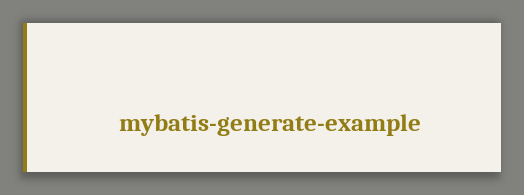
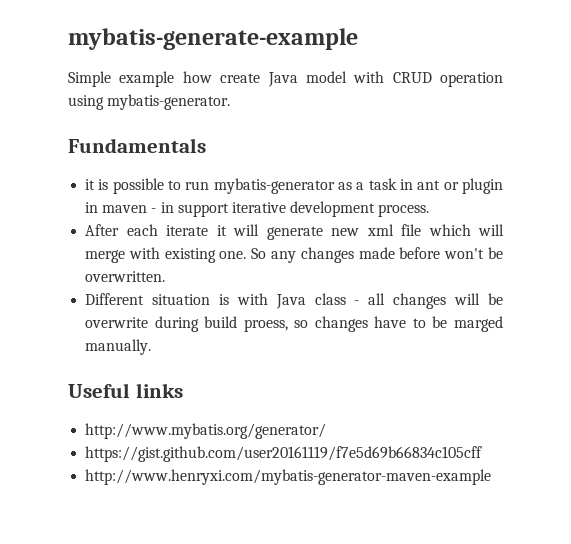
+ Simple example how create Java model with CRUD operation using mybatis-generator.
+ Fundamentals
+ it is possible to run mybatis-generator as a task in ant or plugin in maven - in support iterative development process.
+ After each iterate it will generate new xml file which will merge with existing one. So any changes made before won't be overwritten.
+ Different situation is with Java class - all changes will be overwrite during build proess, so changes have to be marged manually.
+ Useful links
+ http://www.mybatis.org/generator/
+ https://gist.github.com/user20161119/f7e5d69b66834c105cff
+ http://www.henryxi.com/mybatis-generator-maven-example

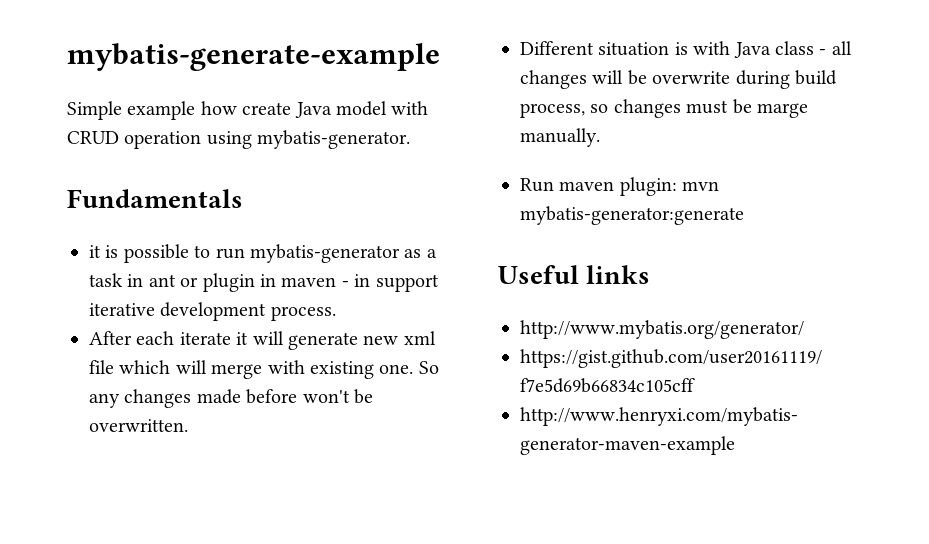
- Different situation is with Java class - all changes will be overwrite during build proess, so changes have to be marged manually.
+ Different situation is with Java class - all changes will be overwrite during build process, so changes must be marge manually.
+ Run maven plugin: mvn mybatis-generator:generate

